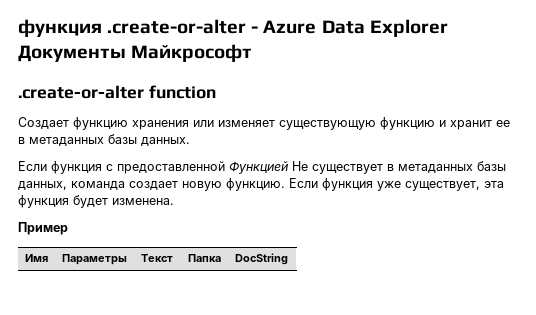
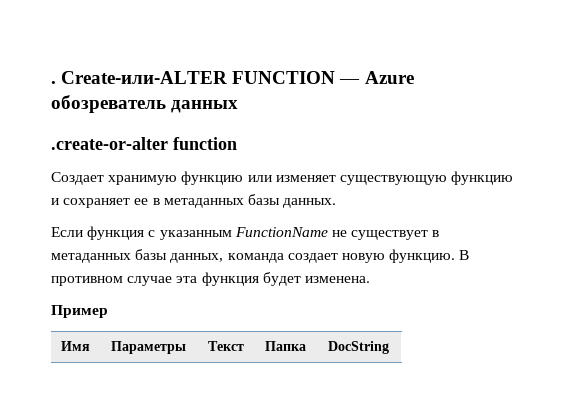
- функция .create-or-alter - Azure Data Explorer Документы Майкрософт
+ . Create-или-ALTER FUNCTION — Azure обозреватель данных
- Создает функцию хранения или изменяет существующую функцию и хранит ее в метаданных базы данных.
+ Создает хранимую функцию или изменяет существующую функцию и сохраняет ее в метаданных базы данных.
- Если функция с предоставленной Функцией Не существует в метаданных базы данных, команда создает новую функцию.
+ Если функция с указанным FunctionName не существует в метаданных базы данных, команда создает новую функцию.
- Если функция уже существует, эта функция будет изменена.
+ В противном случае эта функция будет изменена.

